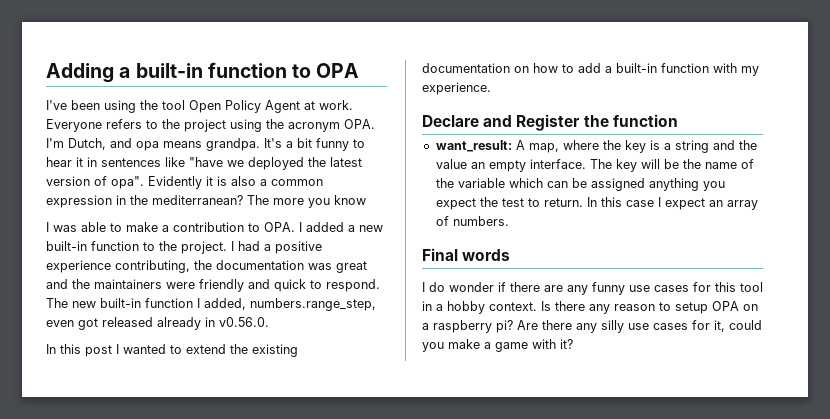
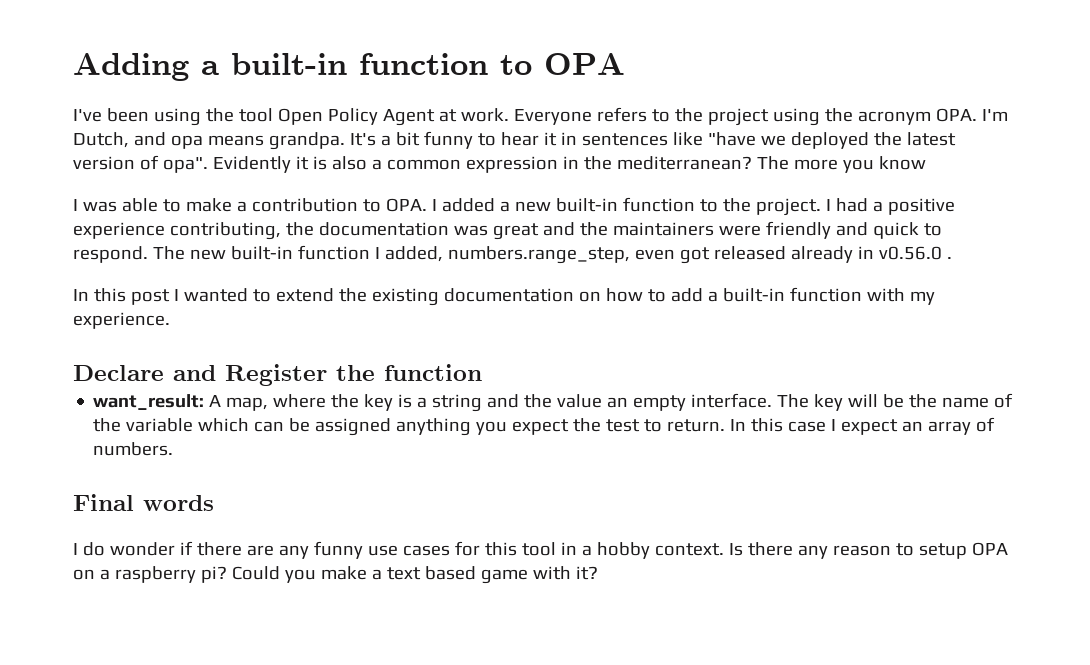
- The new built-in function I added, numbers.range_step, even got released already in v0.56.0.
+ The new built-in function I added, numbers.range_step, even got released already in v0.56.0 .
- Are there any silly use cases for it, could you make a game with it?
+ Could you make a text based game with it?

